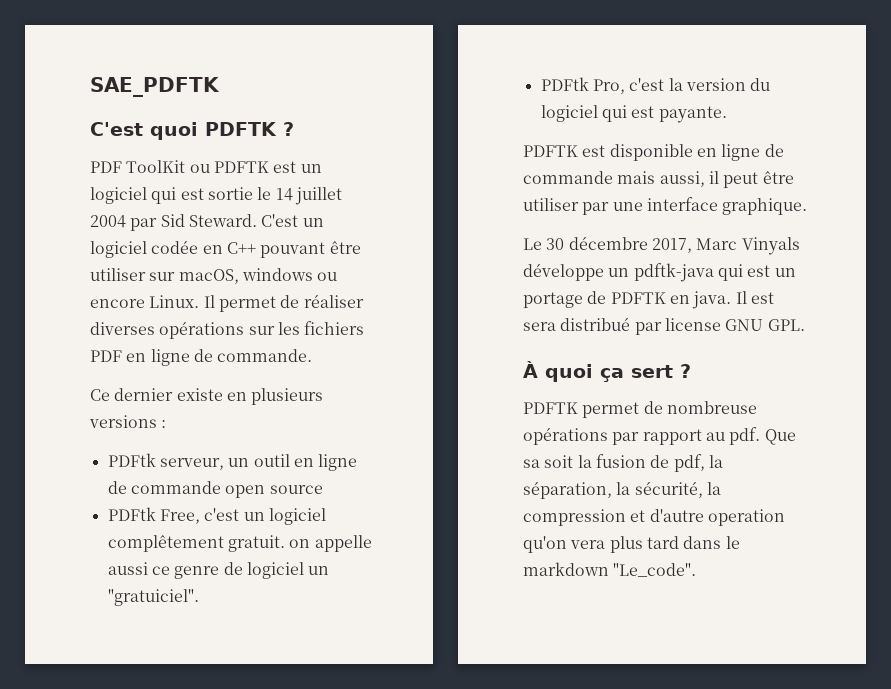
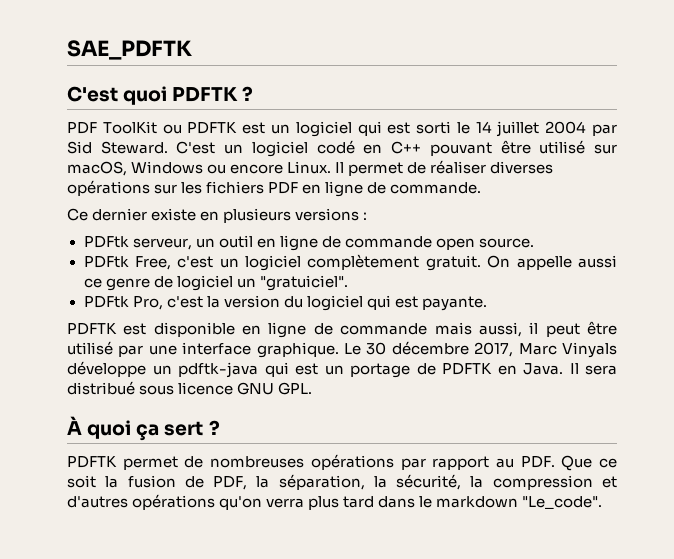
- PDF ToolKit ou PDFTK est un logiciel qui est sortie le 14 juillet 2004 par Sid Steward.
+ PDF ToolKit ou PDFTK est un logiciel qui est sorti le 14 juillet 2004 par Sid Steward.
- C'est un logiciel codée en C++ pouvant être utiliser sur macOS, windows ou encore Linux.
+ C'est un logiciel codé en C++ pouvant être utilisé sur macOS, Windows ou encore Linux.
- PDFtk serveur, un outil en ligne de commande open source
+ PDFtk serveur, un outil en ligne de commande open source.
- PDFtk Free, c'est un logiciel complêtement gratuit. on appelle aussi ce genre de logiciel un "gratuiciel".
+ PDFtk Free, c'est un logiciel complètement gratuit. On appelle aussi ce genre de logiciel un "gratuiciel".
- PDFTK est disponible en ligne de commande mais aussi, il peut être utiliser par une interface graphique.
- Le 30 décembre 2017, Marc Vinyals développe un pdftk-java qui est un portage de PDFTK en java. Il est sera distribué par license GNU GPL.
+ PDFTK est disponible en ligne de commande mais aussi, il peut être utilisé par une interface graphique. Le 30 décembre 2017, Marc Vinyals développe un pdftk-java qui est un portage de PDFTK en Java. Il sera distribué sous licence GNU GPL.
- PDFTK permet de nombreuse opérations par rapport au pdf. Que sa soit la fusion de pdf, la séparation, la sécurité, la compression et d'autre operation qu'on vera plus tard dans le markdown "Le_code".
+ PDFTK permet de nombreuses opérations par rapport au PDF. Que ce soit la fusion de PDF, la séparation, la sécurité, la compression et d'autres opérations qu'on verra plus tard dans le markdown "Le_code".

